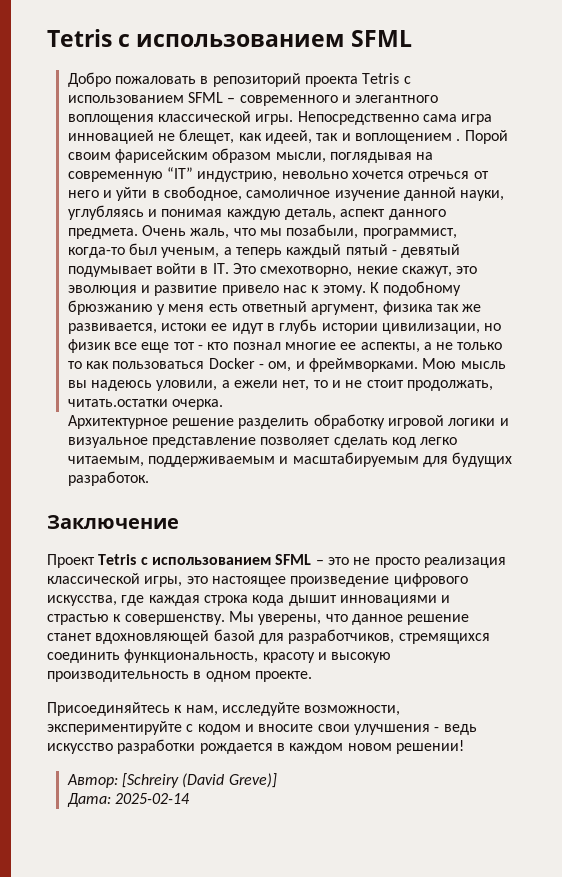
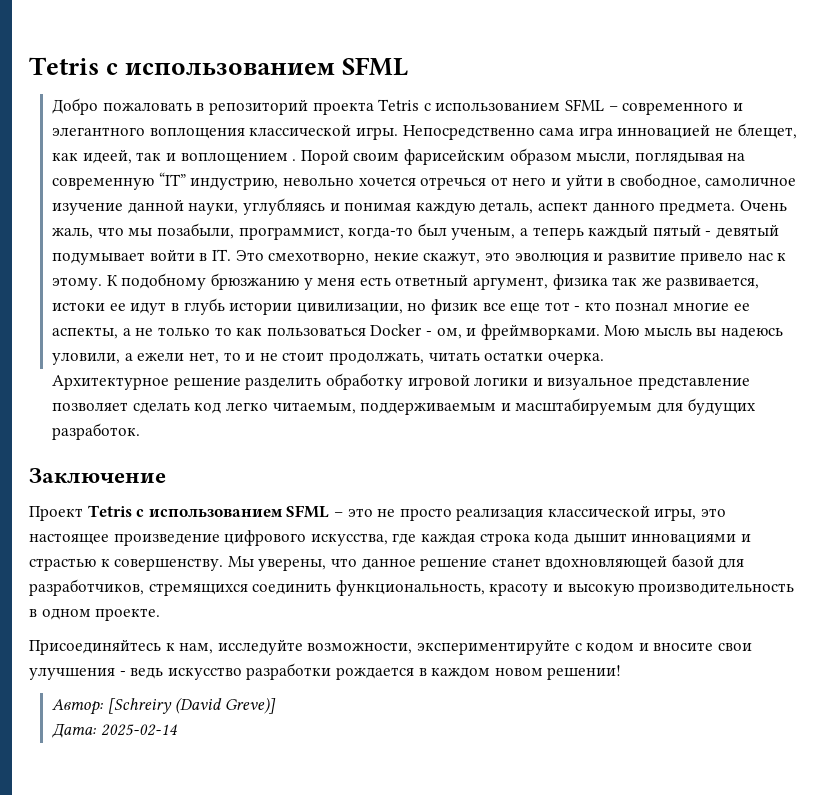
- Мою мысль вы надеюсь уловили, а ежели нет, то и не стоит продолжать, читать.остатки очерка.
+ Мою мысль вы надеюсь уловили, а ежели нет, то и не стоит продолжать, читать остатки очерка.

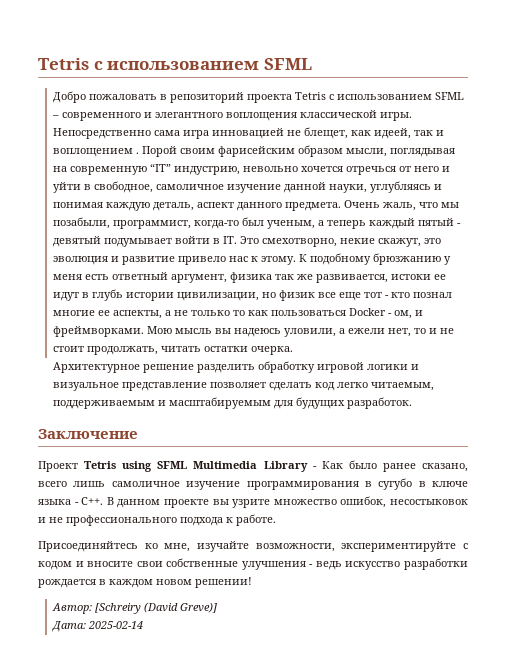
- Проект Tetris с использованием SFML – это не просто реализация классической игры, это настоящее произведение цифрового искусства, где каждая строка кода дышит инновациями и страстью к совершенству. Мы уверены, что данное решение станет вдохновляющей базой для разработчиков, стремящихся соединить функциональность, красоту и высокую производительность в одном проекте.
- Присоединяйтесь к нам, исследуйте возможности, экспериментируйте с кодом и вносите свои улучшения - ведь искусство разработки рождается в каждом новом решении!
+ Проект Tetris using SFML Multimedia Library - Как было ранее сказано, всего лишь самоличное изучение программирования в сугубо в ключе языка - С++. В данном проекте вы узрите множество ошибок, несостыковок и не профессионального подхода к работе.
+ Присоединяйтесь ко мне, изучайте возможности, экспериментируйте с кодом и вносите свои собственные улучшения - ведь искусство разработки рождается в каждом новом решении!

